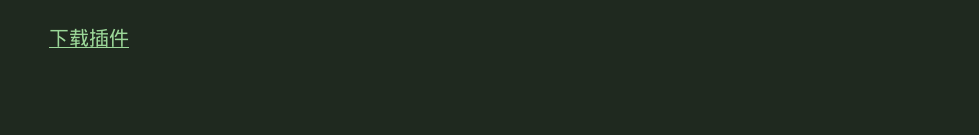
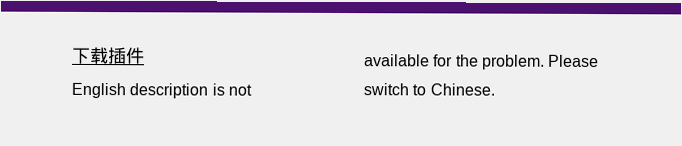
+ English description is not available for the problem. Please switch to Chinese.

